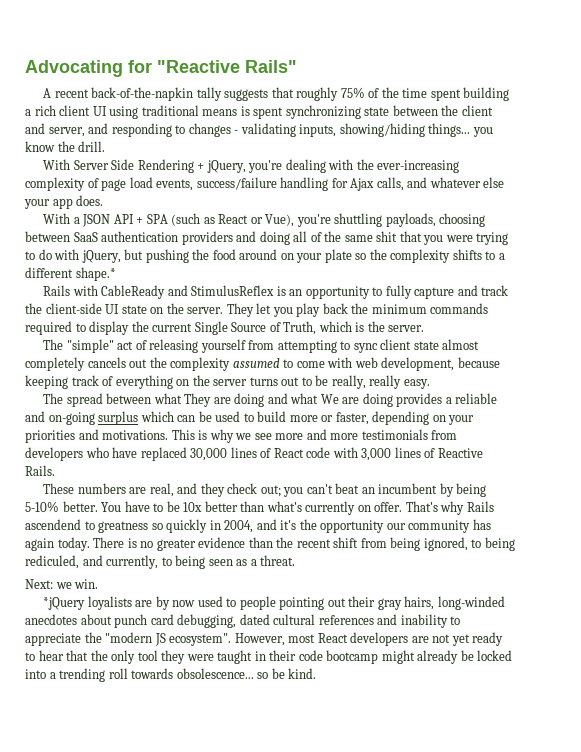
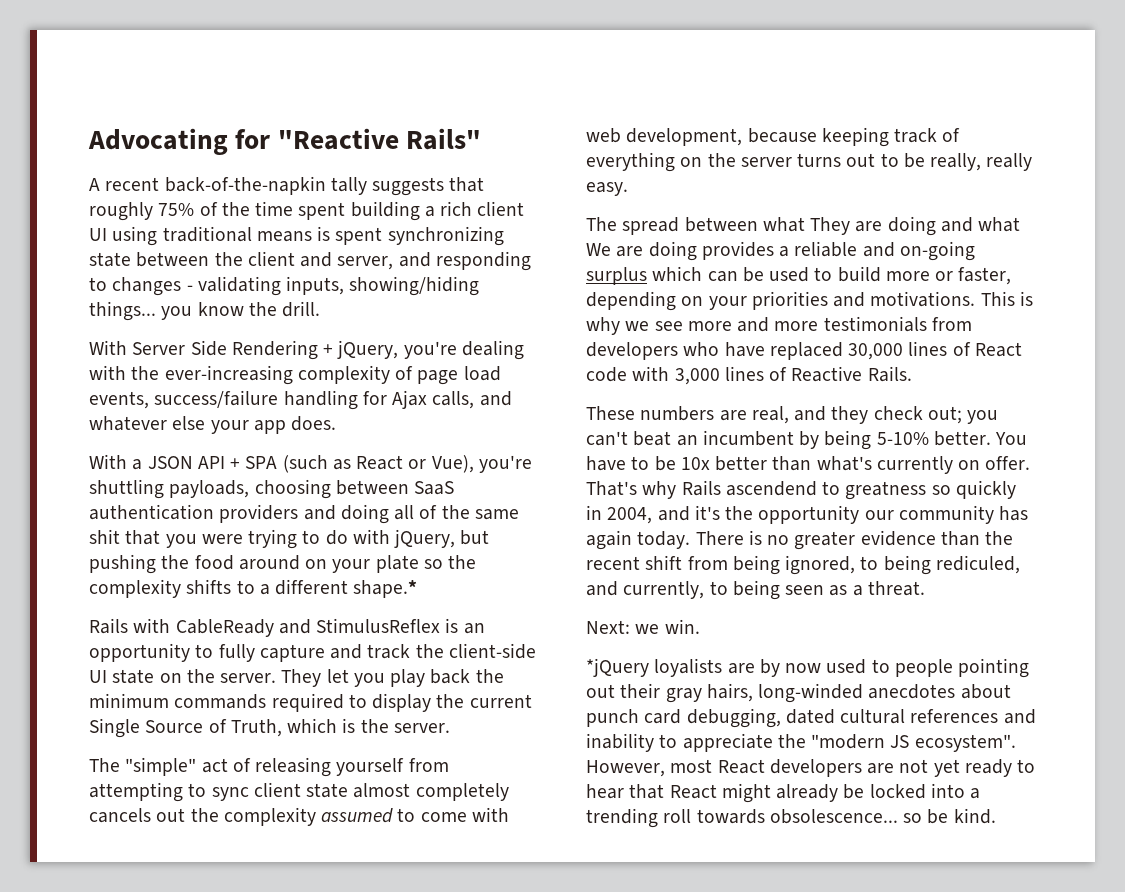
- However, most React developers are not yet ready to hear that the only tool they were taught in their code bootcamp might already be locked into a trending roll towards obsolescence... so be kind.
+ However, most React developers are not yet ready to hear that React might already be locked into a trending roll towards obsolescence... so be kind.

